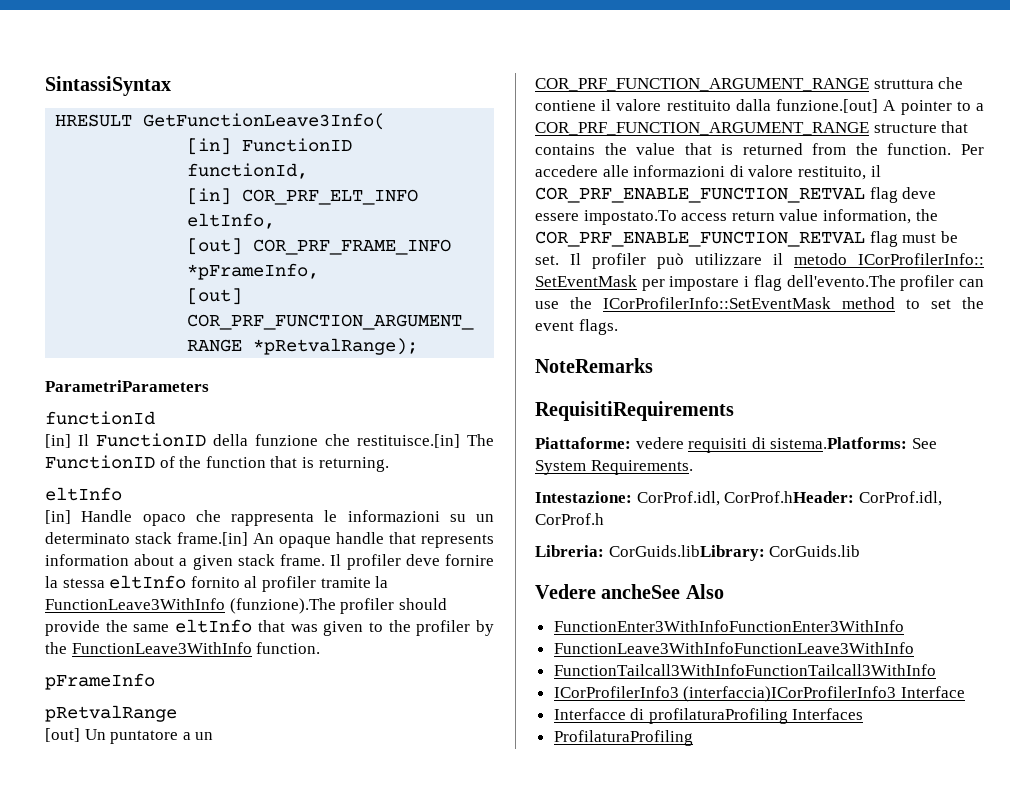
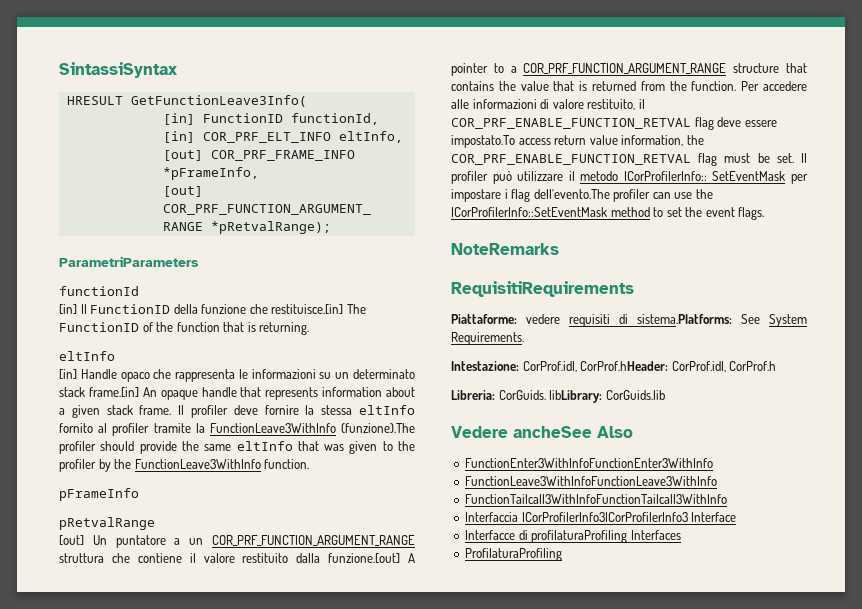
- Libreria: CorGuids.libLibrary: CorGuids.lib
+ Libreria: CorGuids. libLibrary: CorGuids.lib
- ICorProfilerInfo3 (interfaccia)ICorProfilerInfo3 Interface
+ Interfaccia ICorProfilerInfo3ICorProfilerInfo3 Interface

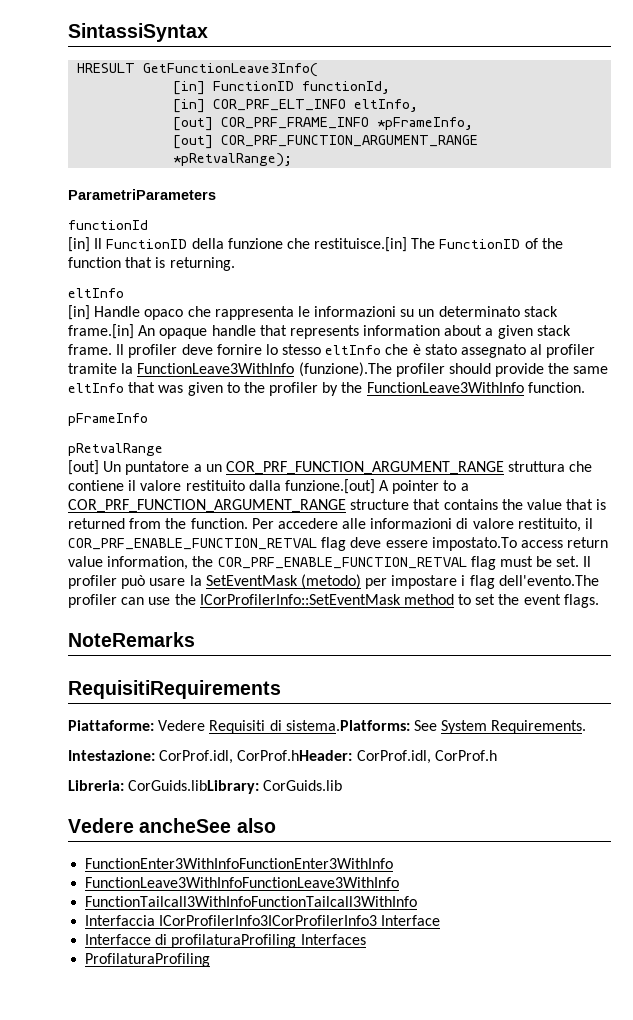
- Il profiler deve fornire la stessa eltInfo fornito al profiler tramite la FunctionLeave3WithInfo (funzione).The profiler should provide the same eltInfo that was given to the profiler by the FunctionLeave3WithInfo function.
+ Il profiler deve fornire lo stesso eltInfo che è stato assegnato al profiler tramite la FunctionLeave3WithInfo (funzione).The profiler should provide the same eltInfo that was given to the profiler by the FunctionLeave3WithInfo function.
- Il profiler può utilizzare il metodo ICorProfilerInfo:: SetEventMask per impostare i flag dell'evento.The profiler can use the ICorProfilerInfo::SetEventMask method to set the event flags.
+ Il profiler può usare la SetEventMask (metodo) per impostare i flag dell'evento.The profiler can use the ICorProfilerInfo::SetEventMask method to set the event flags.
- Piattaforme: vedere requisiti di sistema.Platforms: See System Requirements.
+ Piattaforme: Vedere Requisiti di sistema.Platforms: See System Requirements.
- Libreria: CorGuids. libLibrary: CorGuids.lib
+ Libreria: CorGuids.libLibrary: CorGuids.lib
- Vedere ancheSee Also
+ Vedere ancheSee also

